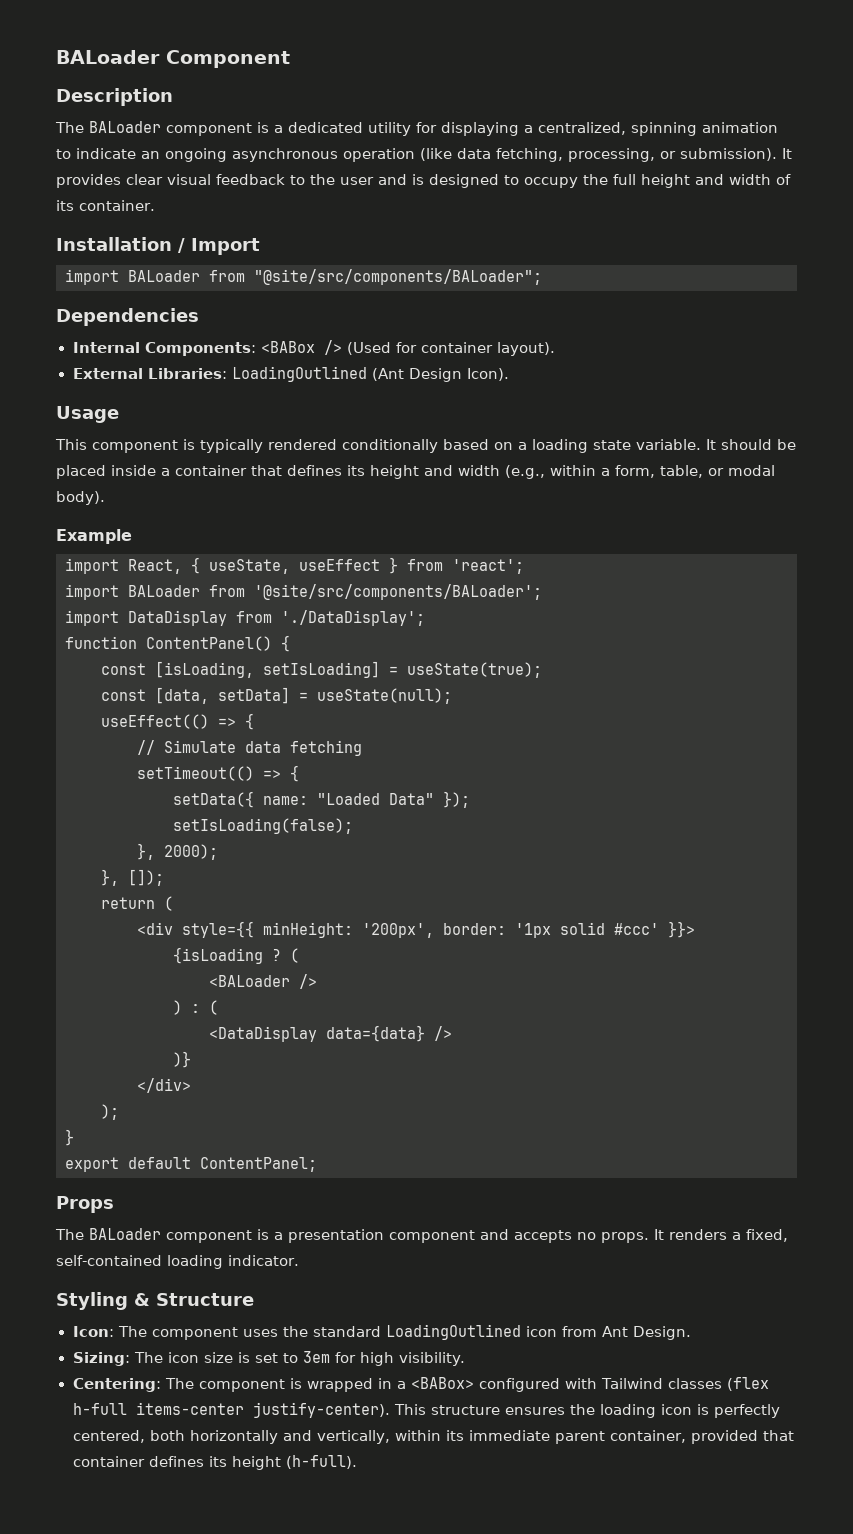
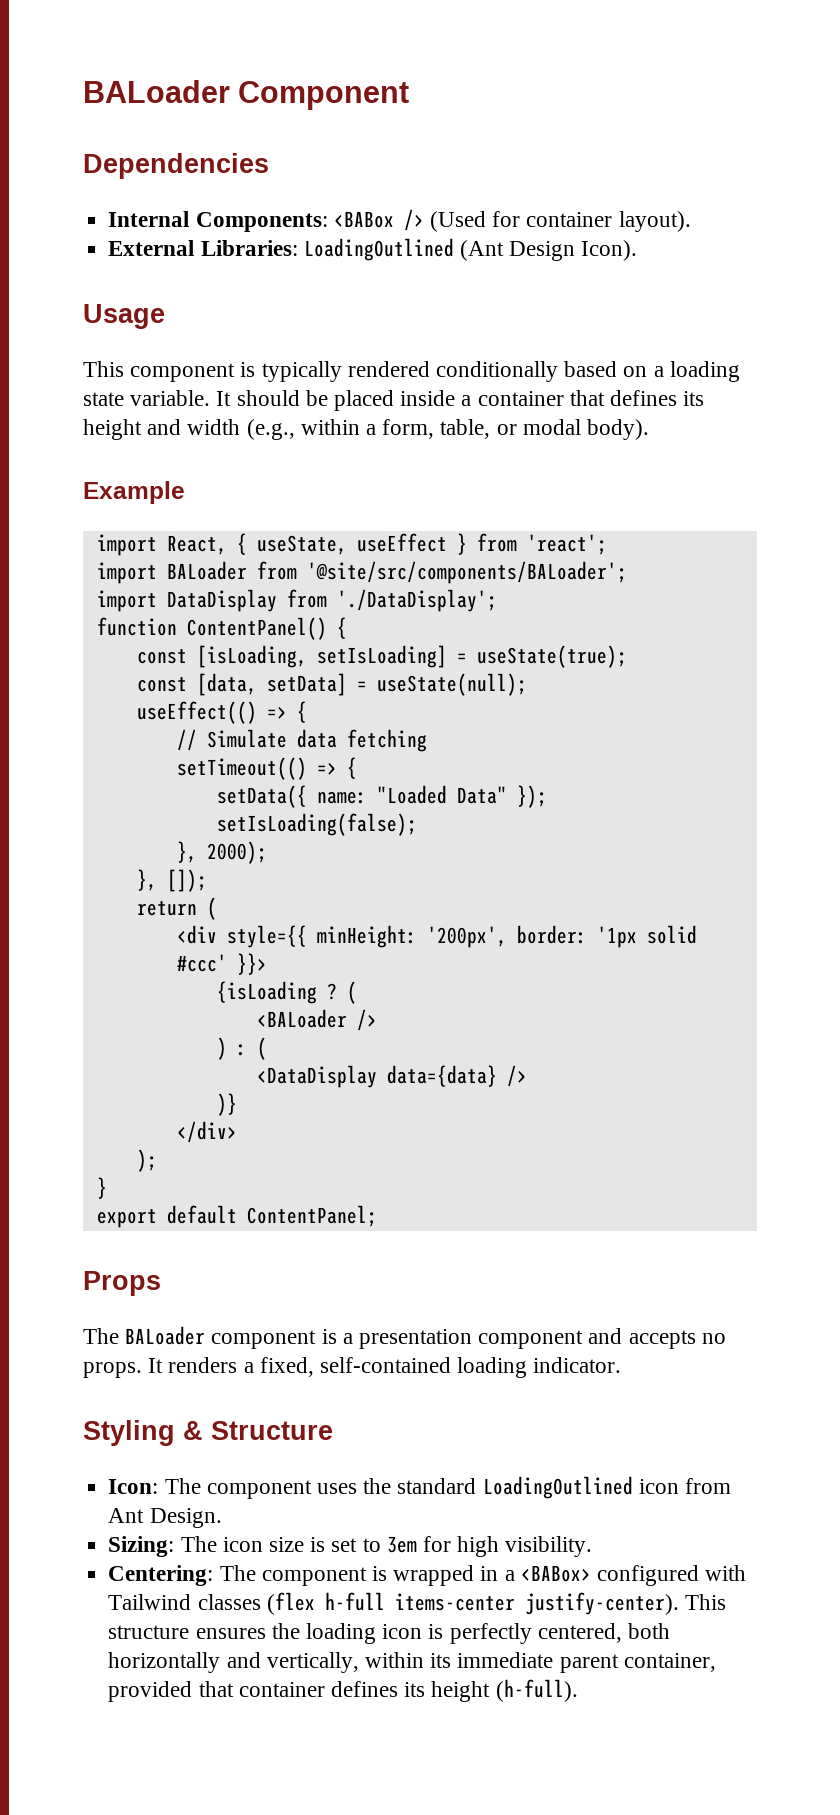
- Description
- The BALoader component is a dedicated utility for displaying a centralized, spinning animation to indicate an ongoing asynchronous operation (like data fetching, processing, or submission). It provides clear visual feedback to the user and is designed to occupy the full height and width of its container.
- Installation / Import
- import BALoader from "@site/src/components/BALoader";

